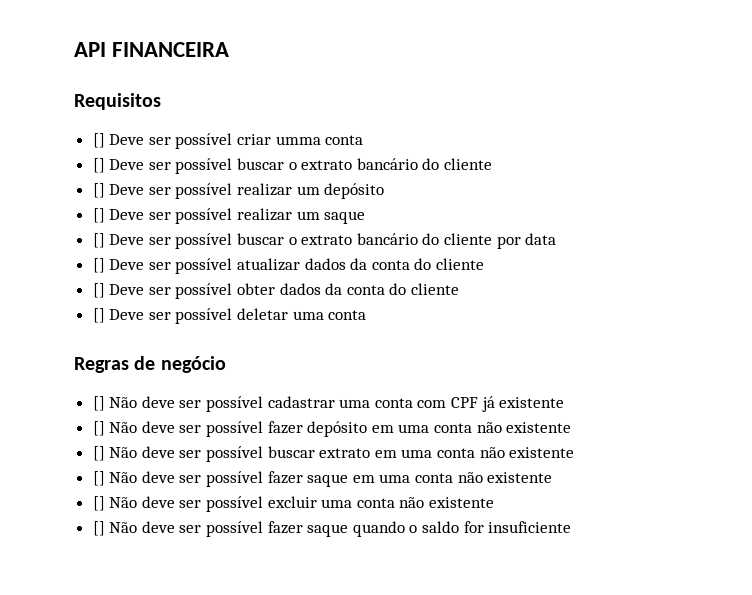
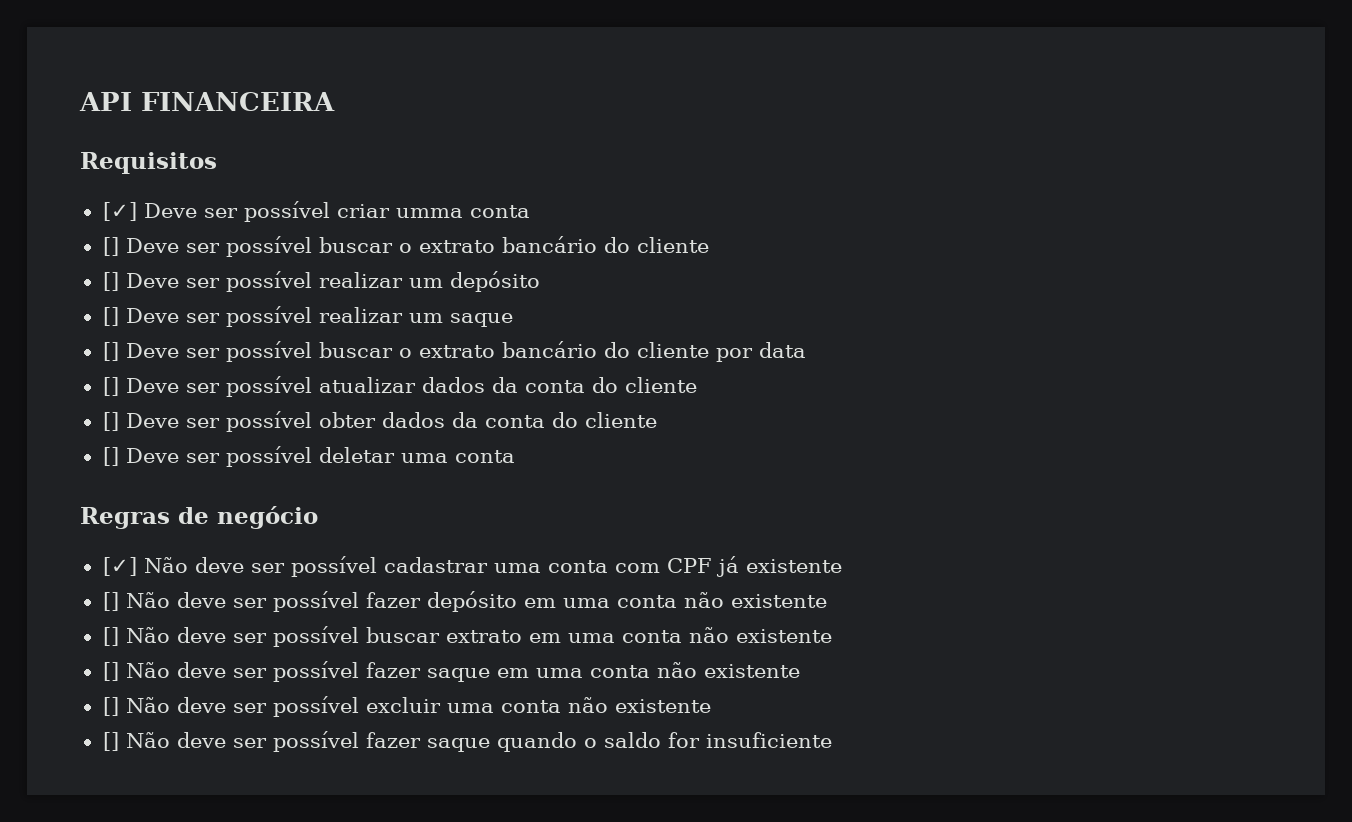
- [] Deve ser possível criar umma conta
+ [✓] Deve ser possível criar umma conta
- [] Não deve ser possível cadastrar uma conta com CPF já existente
+ [✓] Não deve ser possível cadastrar uma conta com CPF já existente

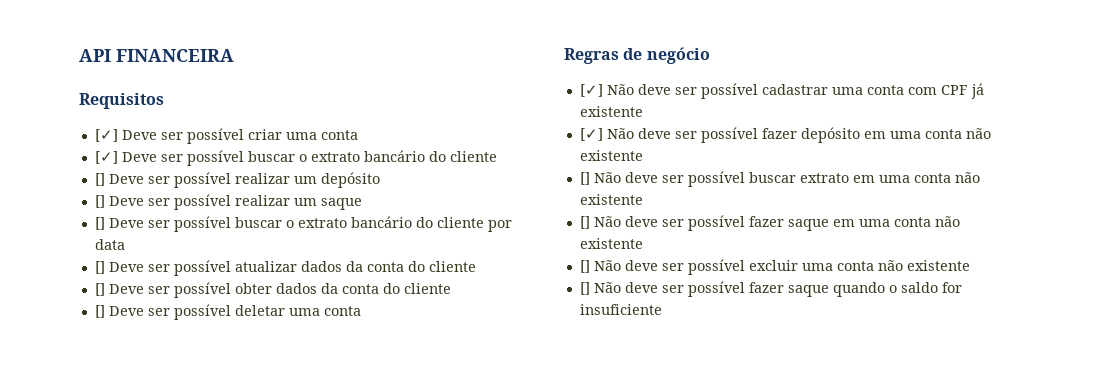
- [✓] Deve ser possível criar umma conta
- [] Deve ser possível buscar o extrato bancário do cliente
+ [✓] Deve ser possível criar uma conta
+ [✓] Deve ser possível buscar o extrato bancário do cliente
- [] Não deve ser possível fazer depósito em uma conta não existente
+ [✓] Não deve ser possível fazer depósito em uma conta não existente

